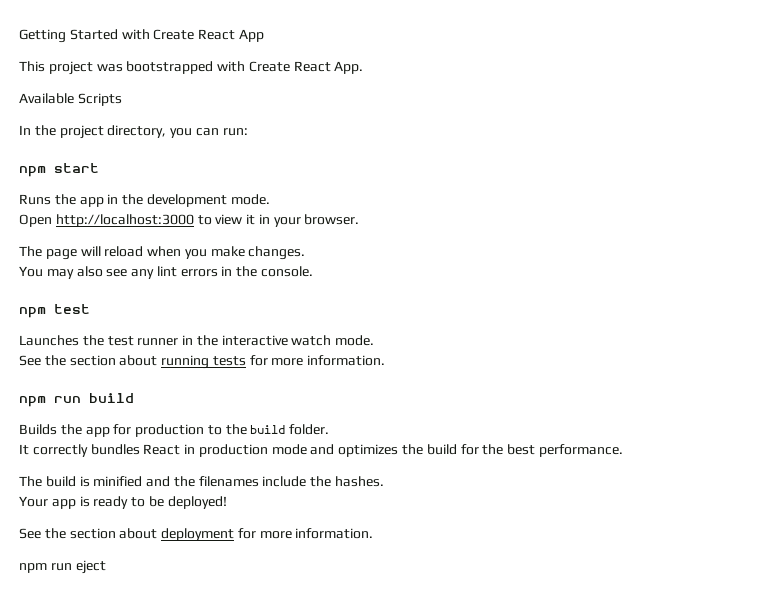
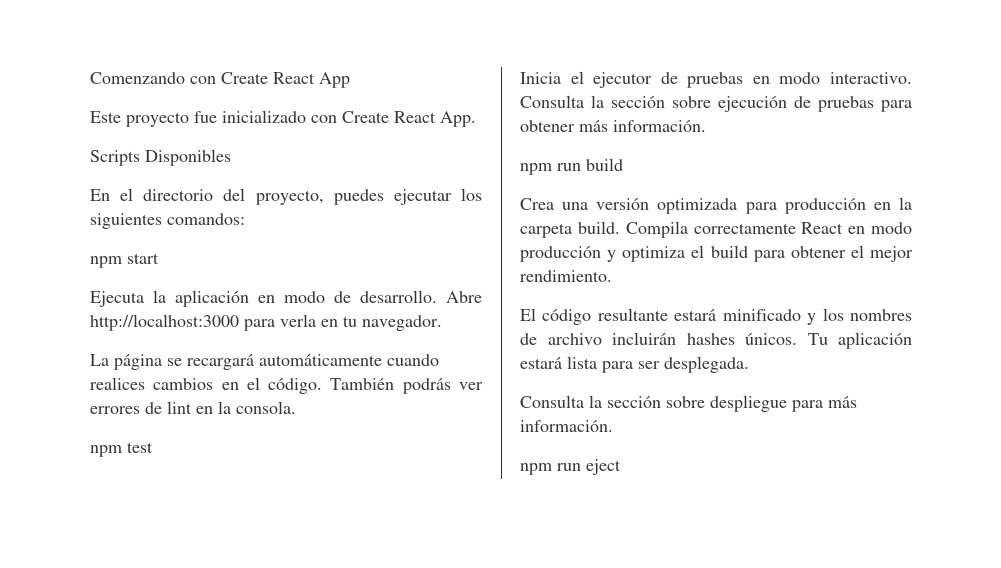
- Getting Started with Create React App
+ Comenzando con Create React App
- This project was bootstrapped with Create React App.
+ Este proyecto fue inicializado con Create React App.
- Available Scripts
- In the project directory, you can run:
+ Scripts Disponibles
+ En el directorio del proyecto, puedes ejecutar los siguientes comandos:
  npm start
- Runs the app in the development mode.
- Open http://localhost:3000 to view it in your browser.
- The page will reload when you make changes.
- You may also see any lint errors in the console.
+ Ejecuta la aplicación en modo de desarrollo. Abre http://localhost:3000 para verla en tu navegador.
+ La página se recargará automáticamente cuando realices cambios en el código. También podrás ver errores de lint en la consola.
  npm test
- Launches the test runner in the interactive watch mode.
- See the section about running tests for more information.
+ Inicia el ejecutor de pruebas en modo interactivo. Consulta la sección sobre ejecución de pruebas para obtener más información.
  npm run build
- Builds the app for production to the build folder.
- It correctly bundles React in production mode and optimizes the build for the best performance.
- The build is minified and the filenames include the hashes.
- Your app is ready to be deployed!
- See the section about deployment for more information.
+ Crea una versión optimizada para producción en la carpeta build. Compila correctamente React en modo producción y optimiza el build para obtener el mejor rendimiento.
+ El código resultante estará minificado y los nombres de archivo incluirán hashes únicos. Tu aplicación estará lista para ser desplegada.
+ Consulta la sección sobre despliegue para más información.

